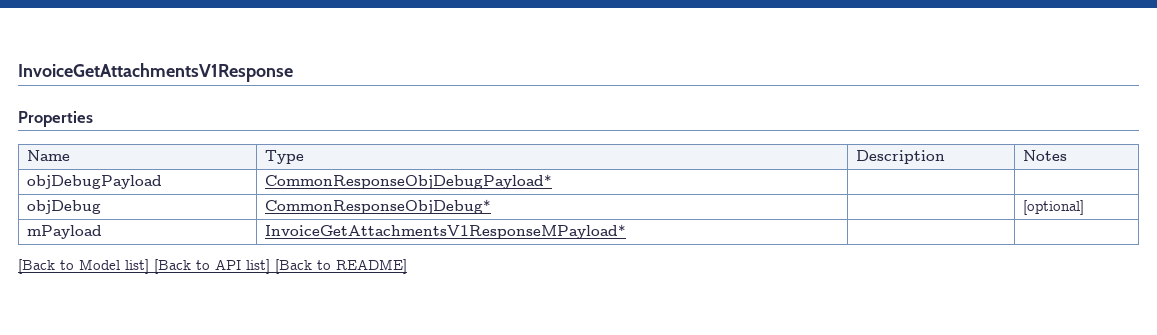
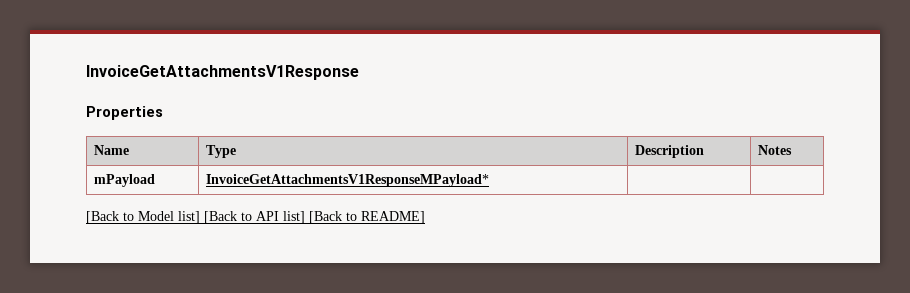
- objDebugPayload | CommonResponseObjDebugPayload* | |
- objDebug | CommonResponseObjDebug* | | [optional]

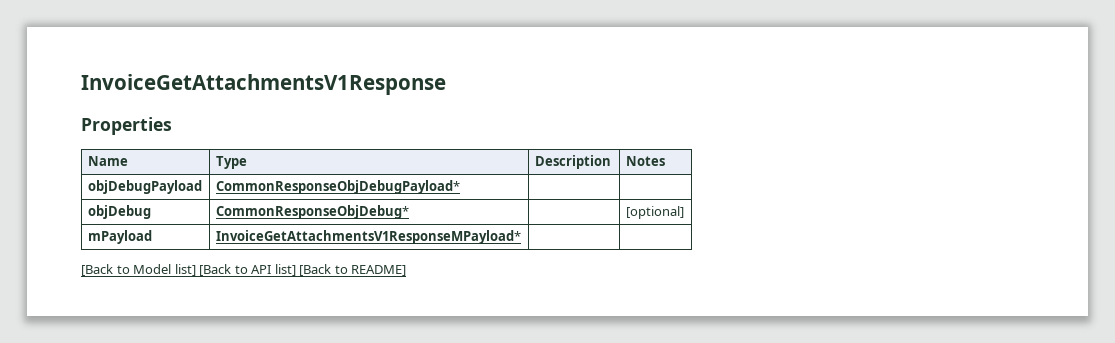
+ objDebugPayload | CommonResponseObjDebugPayload* | |
+ objDebug | CommonResponseObjDebug* | | [optional]

